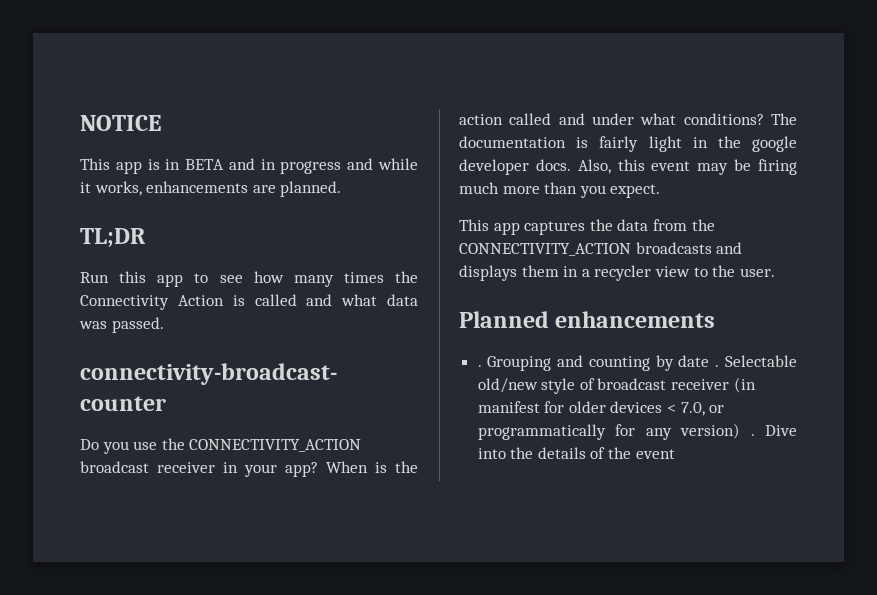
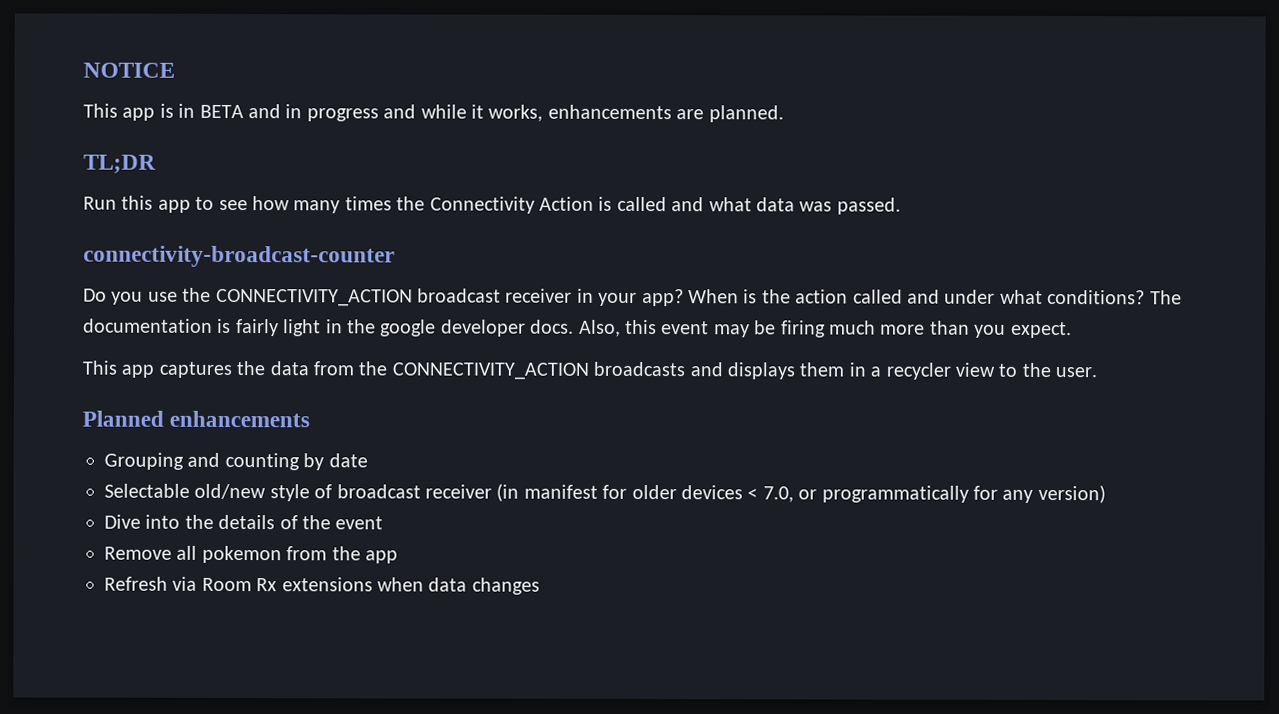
  Planned enhancements
- . Grouping and counting by date . Selectable old/new style of broadcast receiver (in manifest for older devices < 7.0, or programmatically for any version) . Dive into the details of the event
+ Grouping and counting by date
+ Selectable old/new style of broadcast receiver (in manifest for older devices < 7.0, or programmatically for any version)
+ Dive into the details of the event
+ Remove all pokemon from the app
+ Refresh via Room Rx extensions when data changes

